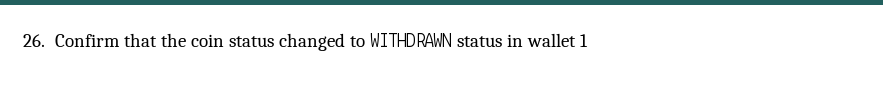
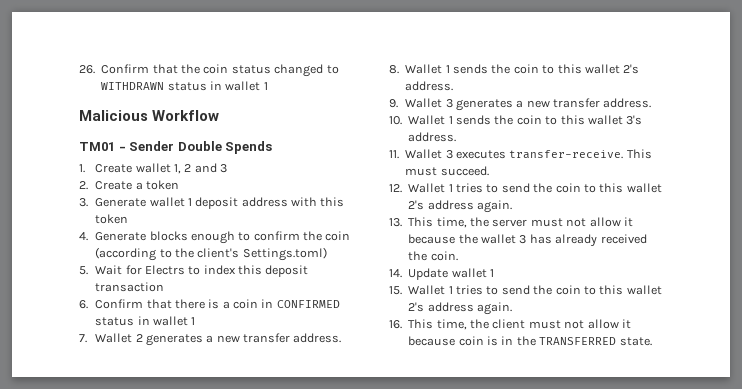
+ Malicious Workflow
+ TM01 - Sender Double Spends
+ 1. Create wallet 1, 2 and 3
+ 2. Create a token
+ 3. Generate wallet 1 deposit address with this token
+ 4. Generate blocks enough to confirm the coin (according to the client's Settings.toml)
+ 5. Wait for Electrs to index this deposit transaction
+ 6. Confirm that there is a coin in CONFIRMED status in wallet 1
+ 7. Wallet 2 generates a new transfer address.
+ 8. Wallet 1 sends the coin to this wallet 2's address.
+ 9. Wallet 3 generates a new transfer address.
+ 10. Wallet 1 sends the coin to this wallet 3's address.
+ 11. Wallet 3 executes transfer-receive. This must succeed.
+ 12. Wallet 1 tries to send the coin to this wallet 2's address again.
+ 13. This time, the server must not allow it because the wallet 3 has already received the coin.
+ 14. Update wallet 1
+ 15. Wallet 1 tries to send the coin to this wallet 2's address again.
+ 16. This time, the client must not allow it because coin is in the TRANSFERRED state.

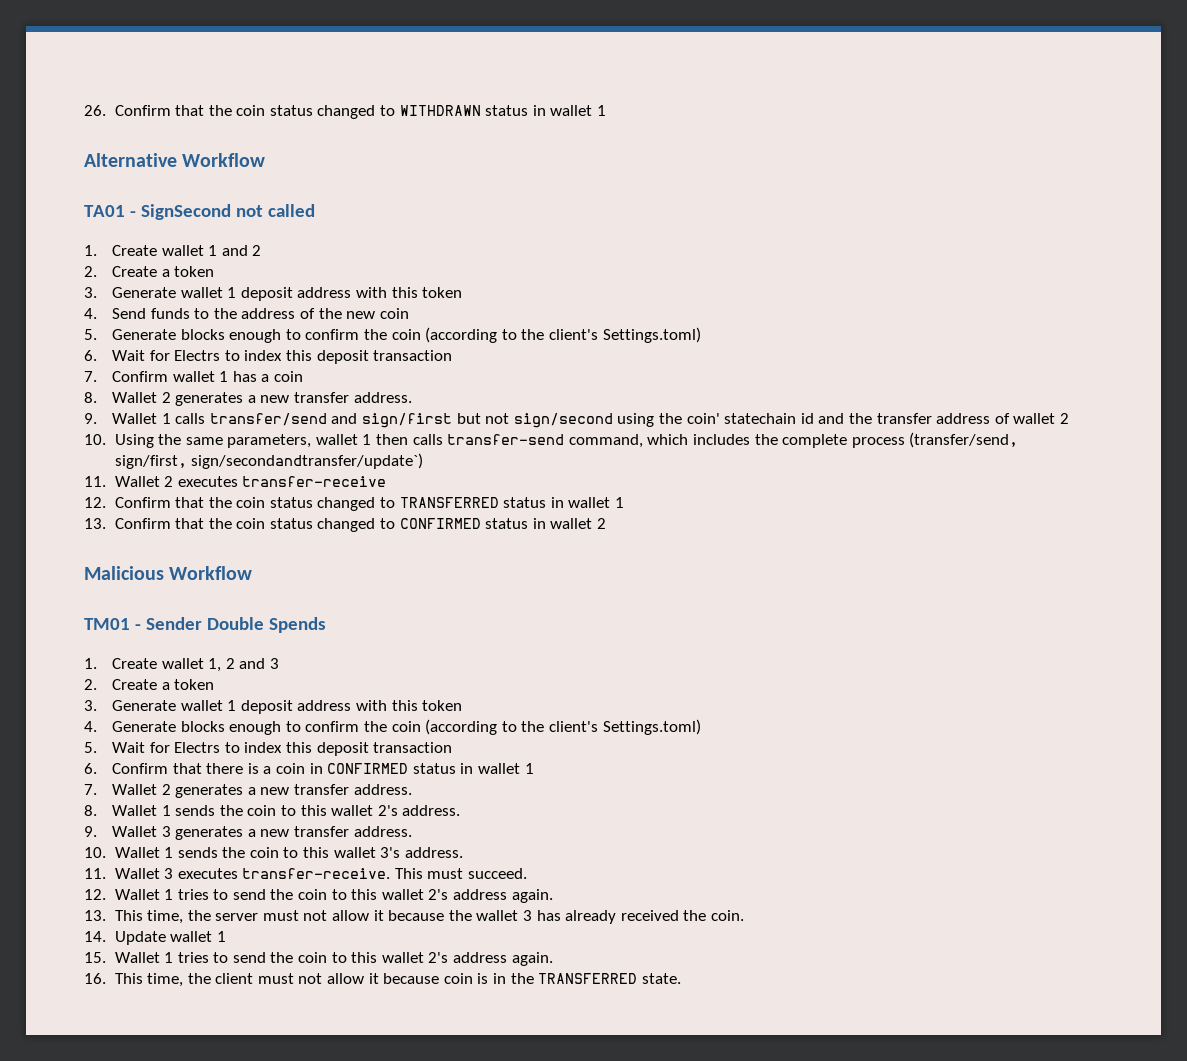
+ Alternative Workflow
+ TA01 - SignSecond not called
+ 1. Create wallet 1 and 2
+ 2. Create a token
+ 3. Generate wallet 1 deposit address with this token
+ 4. Send funds to the address of the new coin
+ 5. Generate blocks enough to confirm the coin (according to the client's Settings.toml)
+ 6. Wait for Electrs to index this deposit transaction
+ 7. Confirm wallet 1 has a coin
+ 8. Wallet 2 generates a new transfer address.
+ 9. Wallet 1 calls transfer/send and sign/first but not sign/second using the coin' statechain id and the transfer address of wallet 2
+ 10. Using the same parameters, wallet 1 then calls transfer-send command, which includes the complete process (transfer/send, sign/first, sign/secondandtransfer/update`)
+ 11. Wallet 2 executes transfer-receive
+ 12. Confirm that the coin status changed to TRANSFERRED status in wallet 1
+ 13. Confirm that the coin status changed to CONFIRMED status in wallet 2

